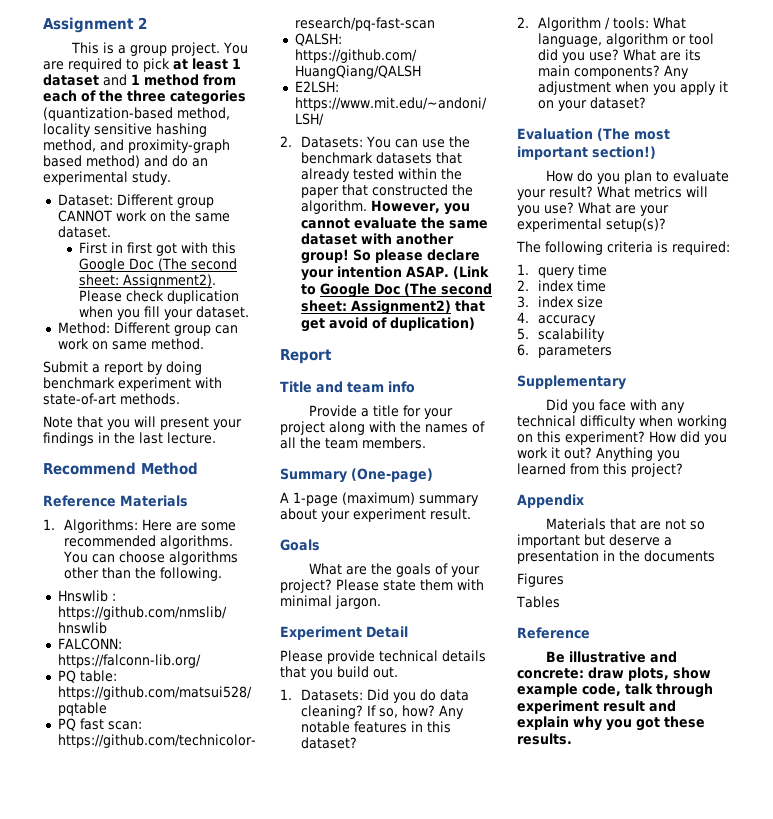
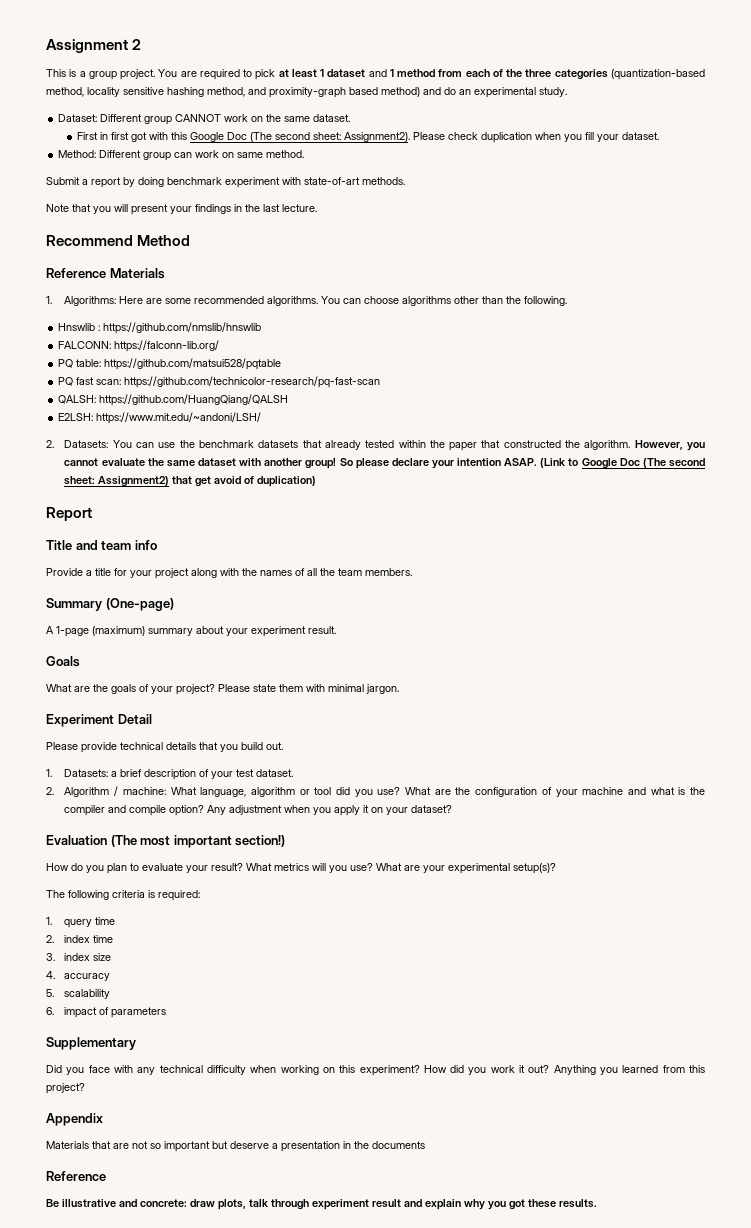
- 1. Datasets: Did you do data cleaning? If so, how? Any notable features in this dataset?
+ 1. Datasets: a brief description of your test dataset.
- 2. Algorithm / tools: What language, algorithm or tool did you use?
+ 2. Algorithm / machine: What language, algorithm or tool did you use?
- What are its main components?
+ What are the configuration of your machine and what is the compiler and compile option?
- 6. parameters
+ 6. impact of parameters
- Figures
- Tables
- Be illustrative and concrete: draw plots, show example code, talk through experiment result and explain why you got these results.
+ Be illustrative and concrete: draw plots, talk through experiment result and explain why you got these results.

